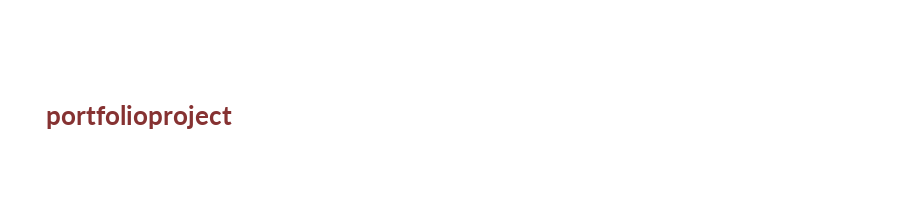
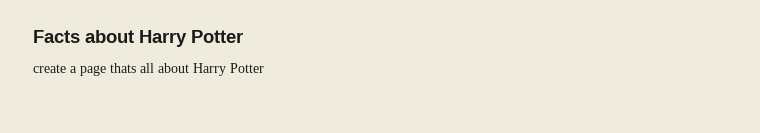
- portfolioproject
+ Facts about Harry Potter
+ create a page thats all about Harry Potter

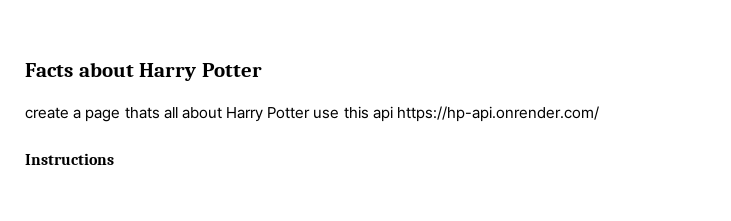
- create a page thats all about Harry Potter
+ create a page thats all about Harry Potter use this api https://hp-api.onrender.com/
+ Instructions

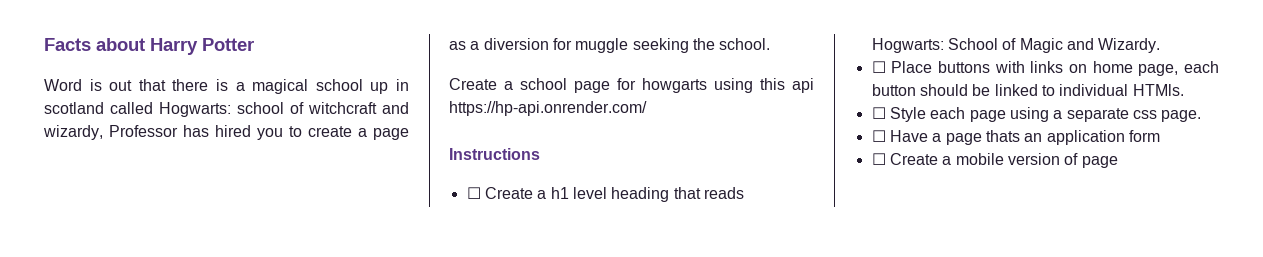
- create a page thats all about Harry Potter use this api https://hp-api.onrender.com/
+ Word is out that there is a magical school up in scotland called Hogwarts: school of witchcraft and wizardy, Professor has hired you to create a page as a diversion for muggle seeking the school.
+ Create a school page for howgarts using this api https://hp-api.onrender.com/
  Instructions
+ ☐ Create a h1 level heading that reads Hogwarts: School of Magic and Wizardy.
+ ☐ Place buttons with links on home page, each button should be linked to individual HTMls.
+ ☐ Style each page using a separate css page.
+ ☐ Have a page thats an application form
+ ☐ Create a mobile version of page

